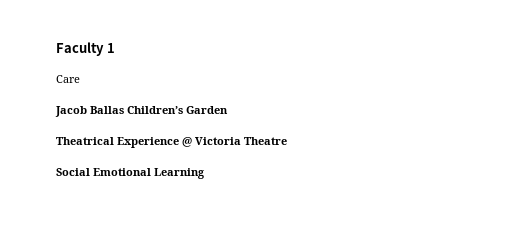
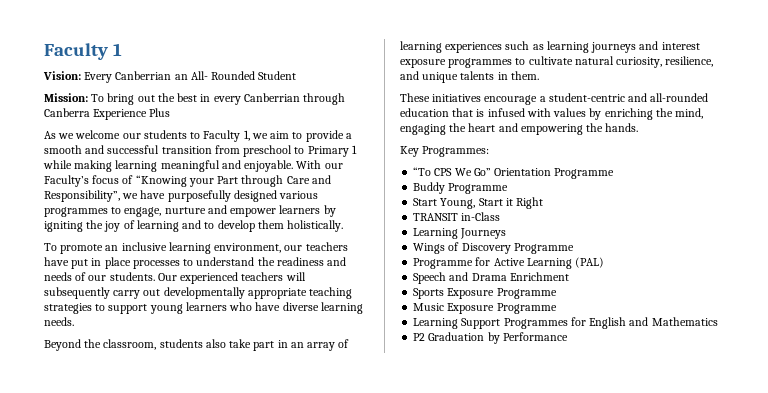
- Care
- Jacob Ballas Children’s Garden
- Theatrical Experience @ Victoria Theatre
- Social Emotional Learning
+ Vision: Every Canberrian an All- Rounded Student
+ Mission: To bring out the best in every Canberrian through Canberra Experience Plus
+ As we welcome our students to Faculty 1, we aim to provide a smooth and successful transition from preschool to Primary 1 while making learning meaningful and enjoyable. With our Faculty’s focus of “Knowing your Part through Care and Responsibility”, we have purposefully designed various programmes to engage, nurture and empower learners by igniting the joy of learning and to develop them holistically.
+ To promote an inclusive learning environment, our teachers have put in place processes to understand the readiness and needs of our students. Our experienced teachers will subsequently carry out developmentally appropriate teaching strategies to support young learners who have diverse learning needs.
+ Beyond the classroom, students also take part in an array of learning experiences such as learning journeys and interest exposure programmes to cultivate natural curiosity, resilience, and unique talents in them.
+ These initiatives encourage a student-centric and all-rounded education that is infused with values by enriching the mind, engaging the heart and empowering the hands.
+ Key Programmes:
+ “To CPS We Go” Orientation Programme
+ Buddy Programme
+ Start Young, Start it Right
+ TRANSIT in-Class
+ Learning Journeys
+ Wings of Discovery Programme
+ Programme for Active Learning (PAL)
+ Speech and Drama Enrichment
+ Sports Exposure Programme
+ Music Exposure Programme
+ Learning Support Programmes for English and Mathematics
+ P2 Graduation by Performance

